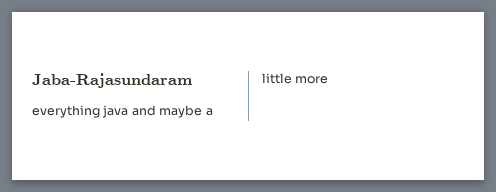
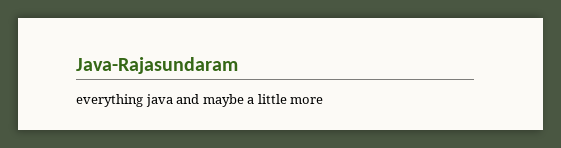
- Jaba-Rajasundaram
+ Java-Rajasundaram

